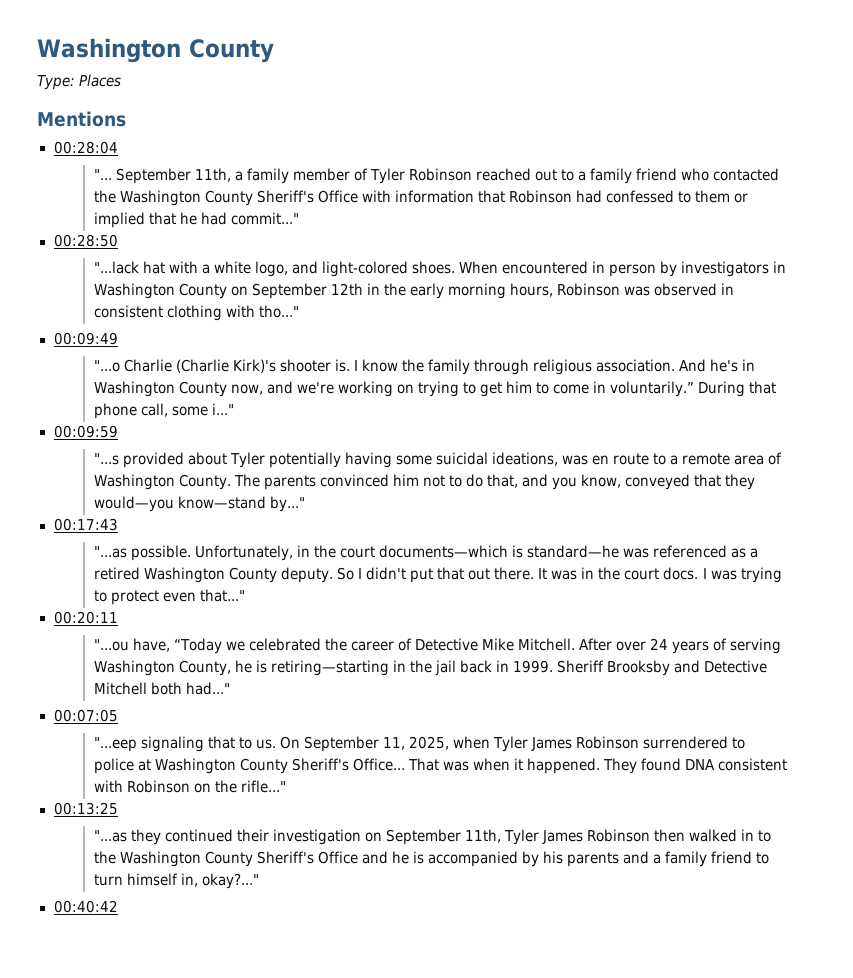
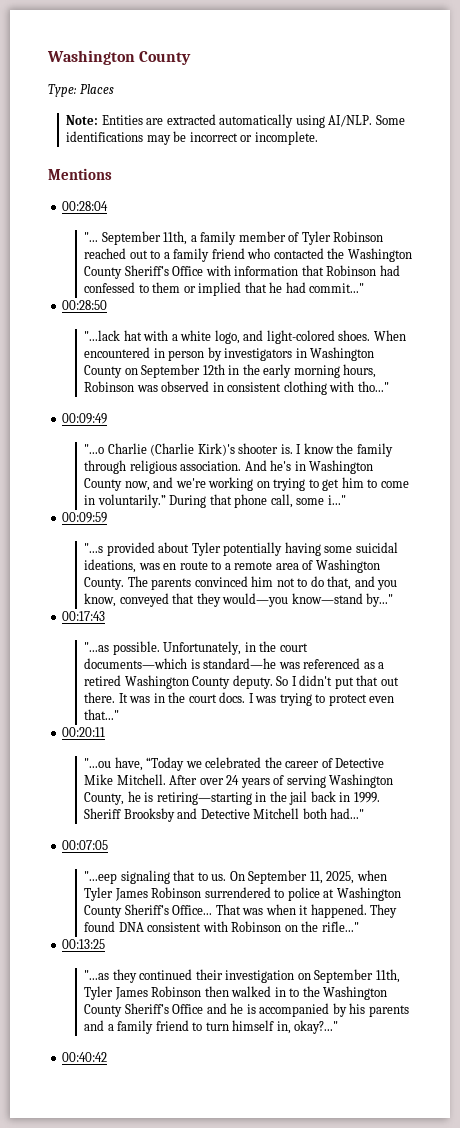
+ Note: Entities are extracted automatically using AI/NLP. Some identifications may be incorrect or incomplete.

